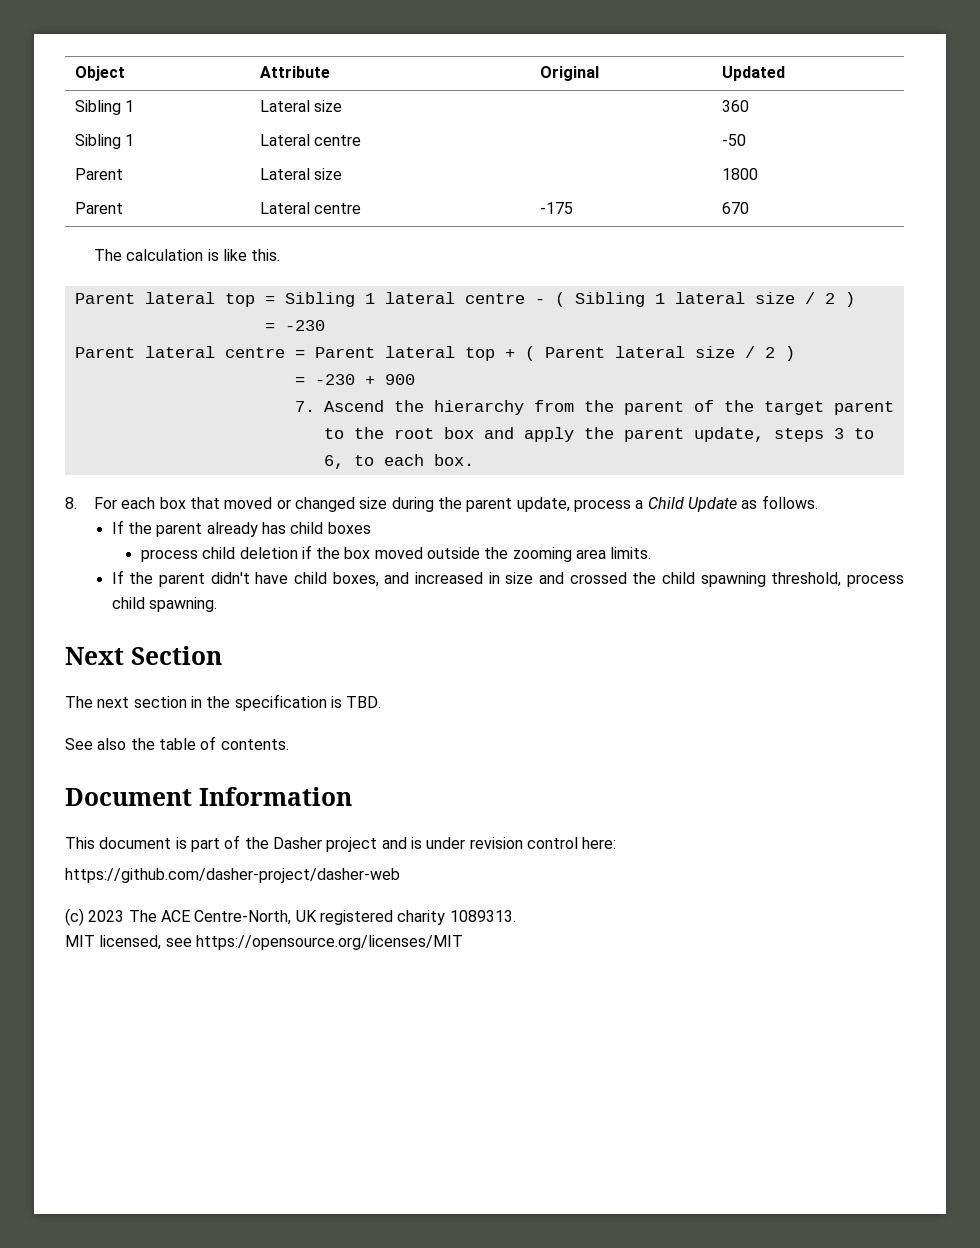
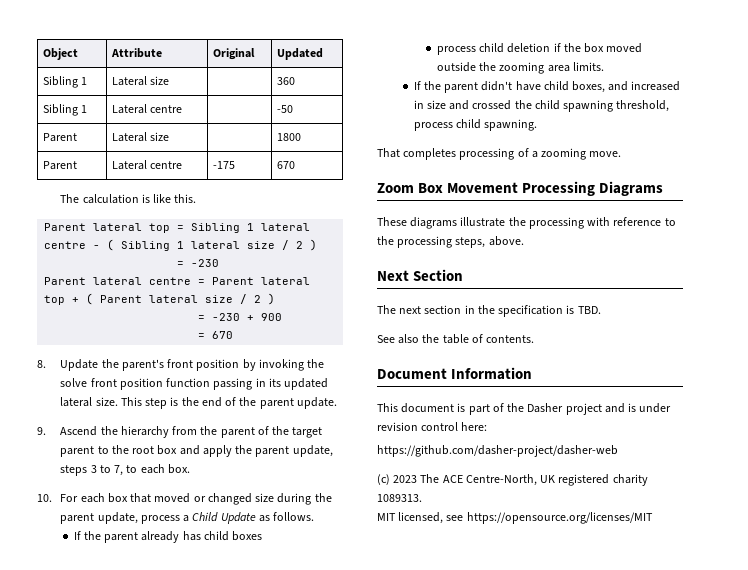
- 7. Ascend the hierarchy from the parent of the target parent to the root box and apply the parent update, steps 3 to 6, to each box.
+ = 670
+ 8. Update the parent's front position by invoking the solve front position function passing in its updated lateral size. This step is the end of the parent update.
+ 9. Ascend the hierarchy from the parent of the target parent to the root box and apply the parent update, steps 3 to 7, to each box.
- 8. For each box that moved or changed size during the parent update, process a Child Update as follows.
+ 10. For each box that moved or changed size during the parent update, process a Child Update as follows.
+ That completes processing of a zooming move.
+ Zoom Box Movement Processing Diagrams
+ These diagrams illustrate the processing with reference to the processing steps, above.

